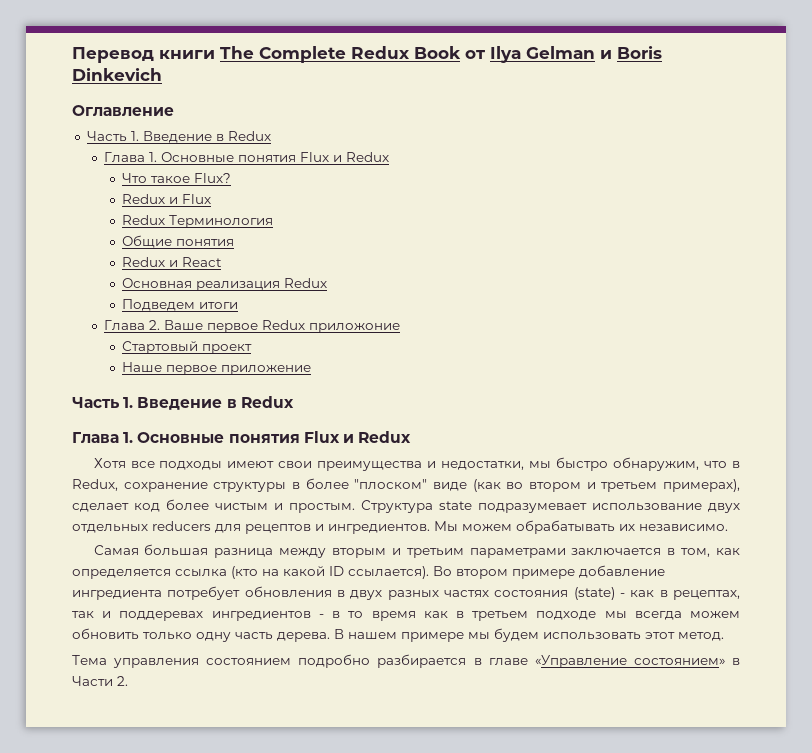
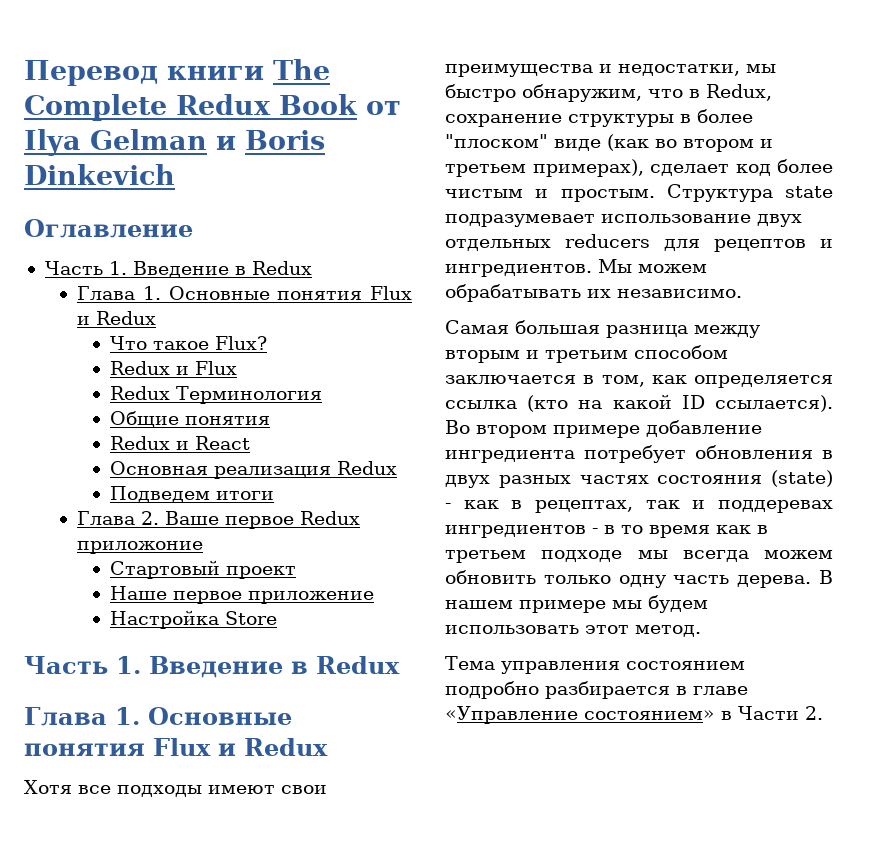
+ Настройка Store
- Самая большая разница между вторым и третьим параметрами заключается в том, как определяется ссылка (кто на какой ID ссылается).
+ Самая большая разница между вторым и третьим способом заключается в том, как определяется ссылка (кто на какой ID ссылается).

